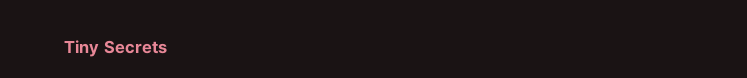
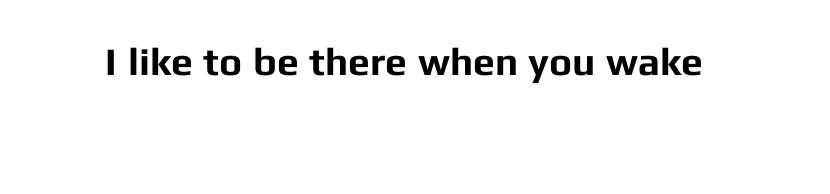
- Tiny Secrets
+ I like to be there when you wake

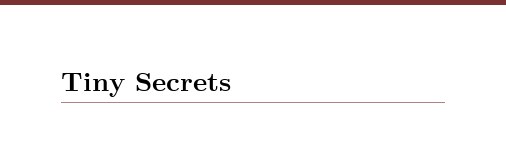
- I like to be there when you wake
+ Tiny Secrets

